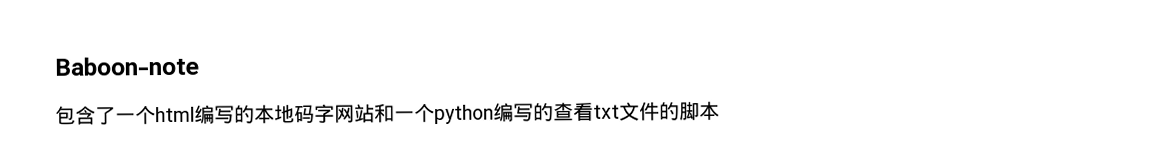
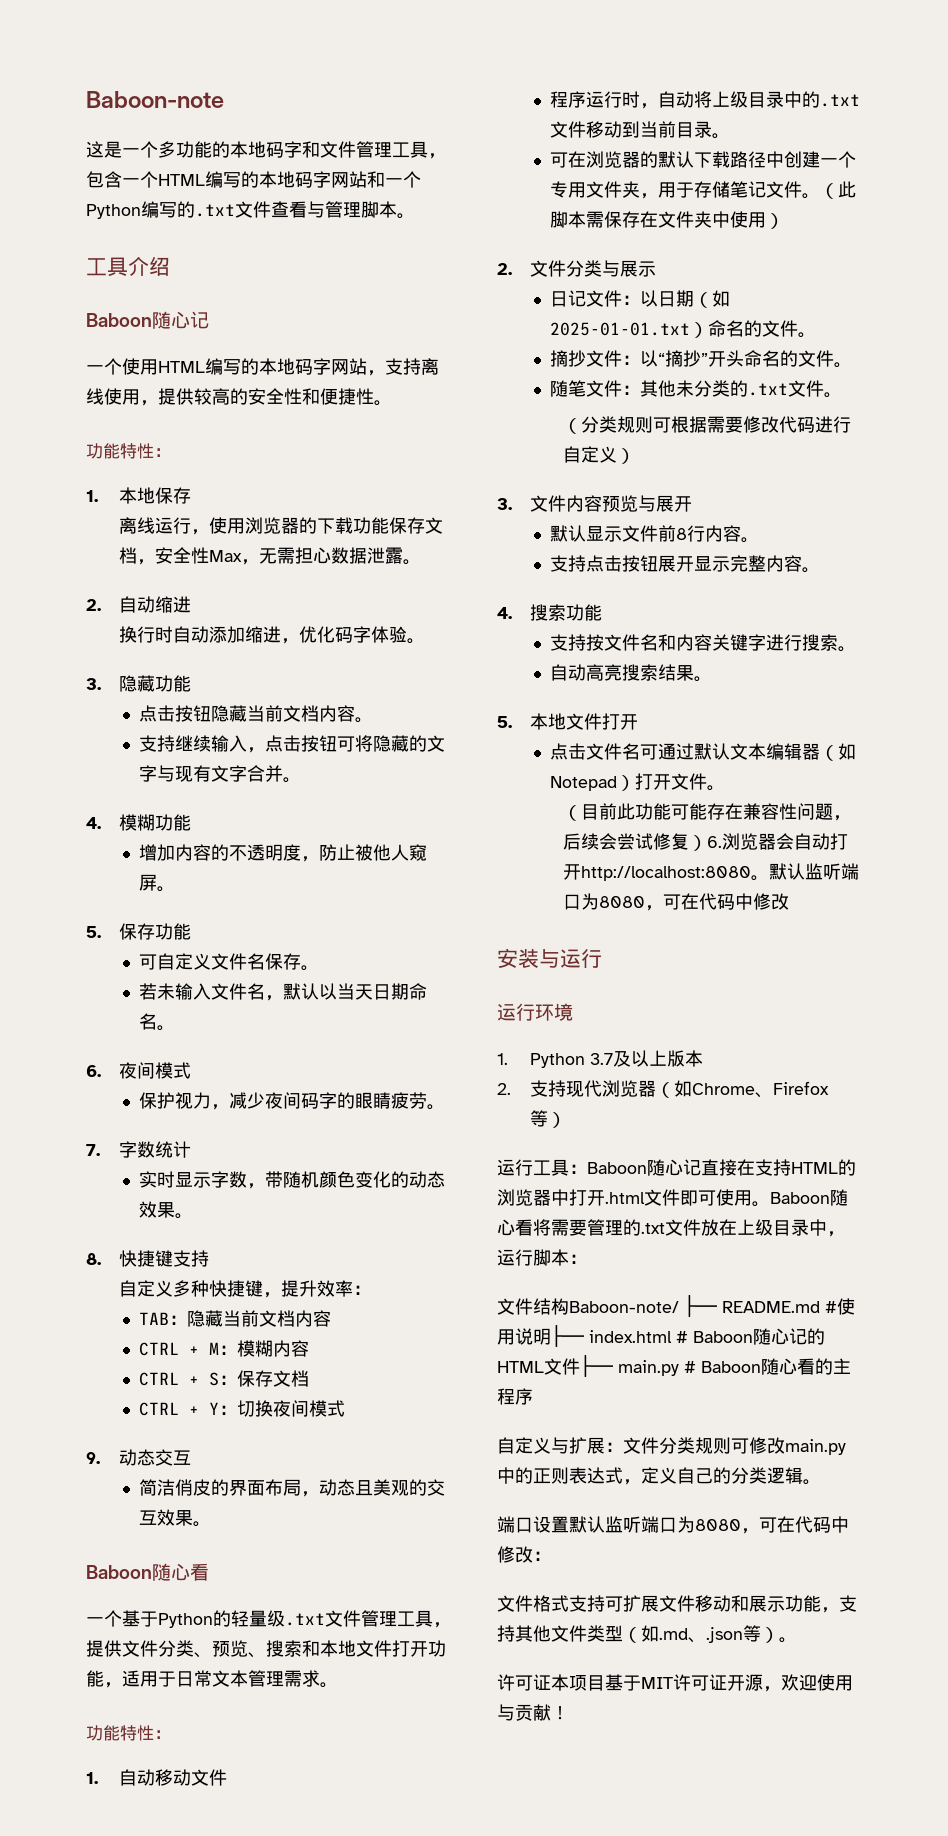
- 包含了一个html编写的本地码字网站和一个python编写的查看txt文件的脚本
+ 这是一个多功能的本地码字和文件管理工具，包含一个HTML编写的本地码字网站和一个Python编写的.txt文件查看与管理脚本。
+ 工具介绍
+ Baboon随心记
+ 一个使用HTML编写的本地码字网站，支持离线使用，提供较高的安全性和便捷性。
+ 功能特性：
+ 1.本地保存
+ 离线运行，使用浏览器的下载功能保存文档，安全性Max，无需担心数据泄露。
+ 2.自动缩进
+ 换行时自动添加缩进，优化码字体验。
+ 3.隐藏功能
+ 点击按钮隐藏当前文档内容。
+ 支持继续输入，点击按钮可将隐藏的文字与现有文字合并。
+ 4.模糊功能
+ 增加内容的不透明度，防止被他人窥屏。
+ 5.保存功能
+ 可自定义文件名保存。
+ 若未输入文件名，默认以当天日期命名。
+ 6.夜间模式
+ 保护视力，减少夜间码字的眼睛疲劳。
+ 7.字数统计
+ 实时显示字数，带随机颜色变化的动态效果。
+ 8.快捷键支持
+ 自定义多种快捷键，提升效率：
+ TAB：隐藏当前文档内容
+ CTRL + M：模糊内容
+ CTRL + S：保存文档
+ CTRL + Y：切换夜间模式
+ 9.动态交互
+ 简洁俏皮的界面布局，动态且美观的交互效果。
+ Baboon随心看
+ 一个基于Python的轻量级.txt文件管理工具，提供文件分类、预览、搜索和本地文件打开功能，适用于日常文本管理需求。
+ 功能特性：
+ 1.自动移动文件
+ 程序运行时，自动将上级目录中的.txt文件移动到当前目录。
+ 可在浏览器的默认下载路径中创建一个专用文件夹，用于存储笔记文件。（此脚本需保存在文件夹中使用）
+ 2.文件分类与展示
+ 日记文件：以日期（如2025-01-01.txt）命名的文件。
+ 摘抄文件：以“摘抄”开头命名的文件。
+ 随笔文件：其他未分类的.txt文件。
+ （分类规则可根据需要修改代码进行自定义）
+ 3.文件内容预览与展开
+ 默认显示文件前8行内容。
+ 支持点击按钮展开显示完整内容。
+ 4.搜索功能
+ 支持按文件名和内容关键字进行搜索。
+ 自动高亮搜索结果。
+ 5.本地文件打开
+ 点击文件名可通过默认文本编辑器（如Notepad）打开文件。
+ （目前此功能可能存在兼容性问题，后续会尝试修复）6.浏览器会自动打开http://localhost:8080。默认监听端口为8080，可在代码中修改
+ 安装与运行
+ 运行环境
+ 1. Python 3.7及以上版本
+ 2.支持现代浏览器（如Chrome、Firefox等）
+ 运行工具：Baboon随心记直接在支持HTML的浏览器中打开.html文件即可使用。Baboon随心看将需要管理的.txt文件放在上级目录中，运行脚本：
+ 文件结构Baboon-note/ ├── README.md #使用说明├── index.html # Baboon随心记的HTML文件├── main.py # Baboon随心看的主程序
+ 自定义与扩展：文件分类规则可修改main.py中的正则表达式，定义自己的分类逻辑。
+ 端口设置默认监听端口为8080，可在代码中修改：
+ 文件格式支持可扩展文件移动和展示功能，支持其他文件类型（如.md、.json等）。
+ 许可证本项目基于MIT许可证开源，欢迎使用与贡献！

